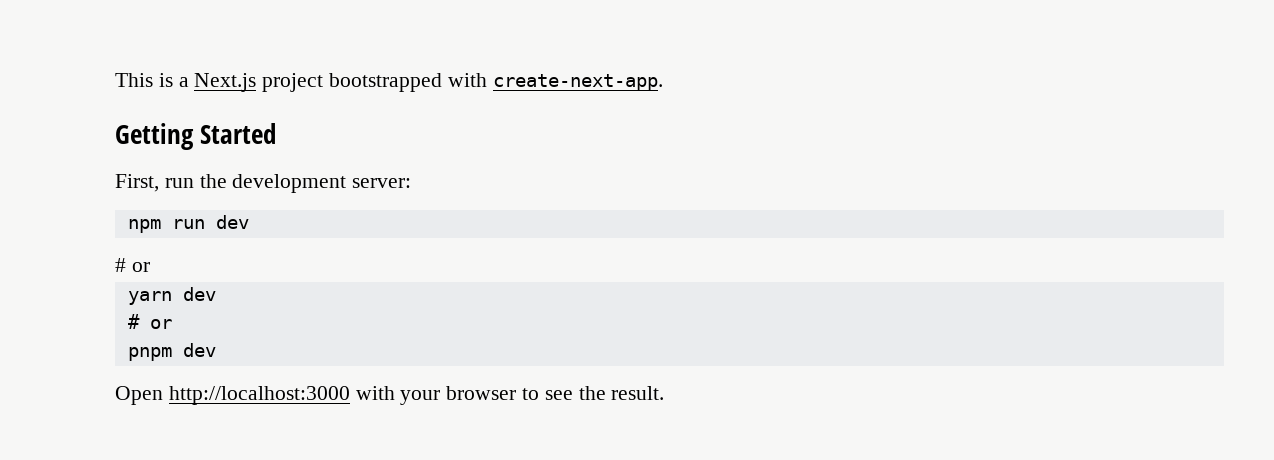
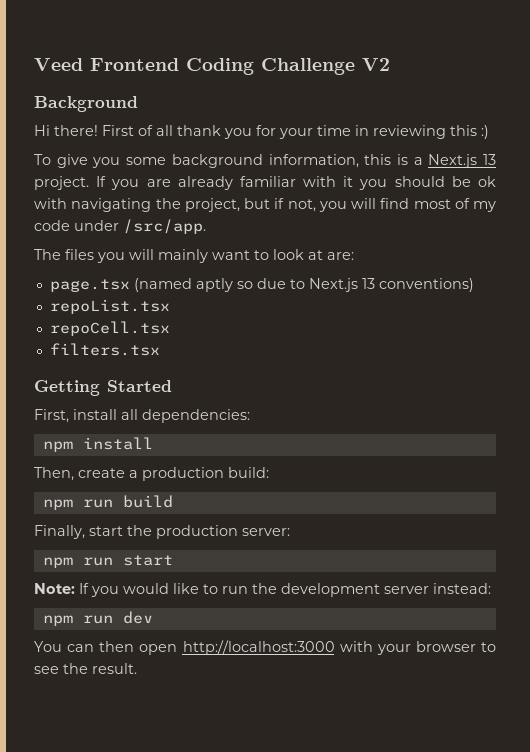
- This is a Next.js project bootstrapped with create-next-app.
+ Veed Frontend Coding Challenge V2
+ Background
+ Hi there! First of all thank you for your time in reviewing this :)
+ To give you some background information, this is a Next.js 13 project. If you are already familiar with it you should be ok with navigating the project, but if not, you will find most of my code under /src/app.
+ The files you will mainly want to look at are:
+ page.tsx (named aptly so due to Next.js 13 conventions)
+ repoList.tsx
+ repoCell.tsx
+ filters.tsx
  Getting Started
- First, run the development server:
+ First, install all dependencies:
+ npm install
+ Then, create a production build:
+ npm run build
+ Finally, start the production server:
+ npm run start
+ Note: If you would like to run the development server instead:
  npm run dev
- # or
- yarn dev
- # or
- pnpm dev
- Open http://localhost:3000 with your browser to see the result.
+ You can then open http://localhost:3000 with your browser to see the result.

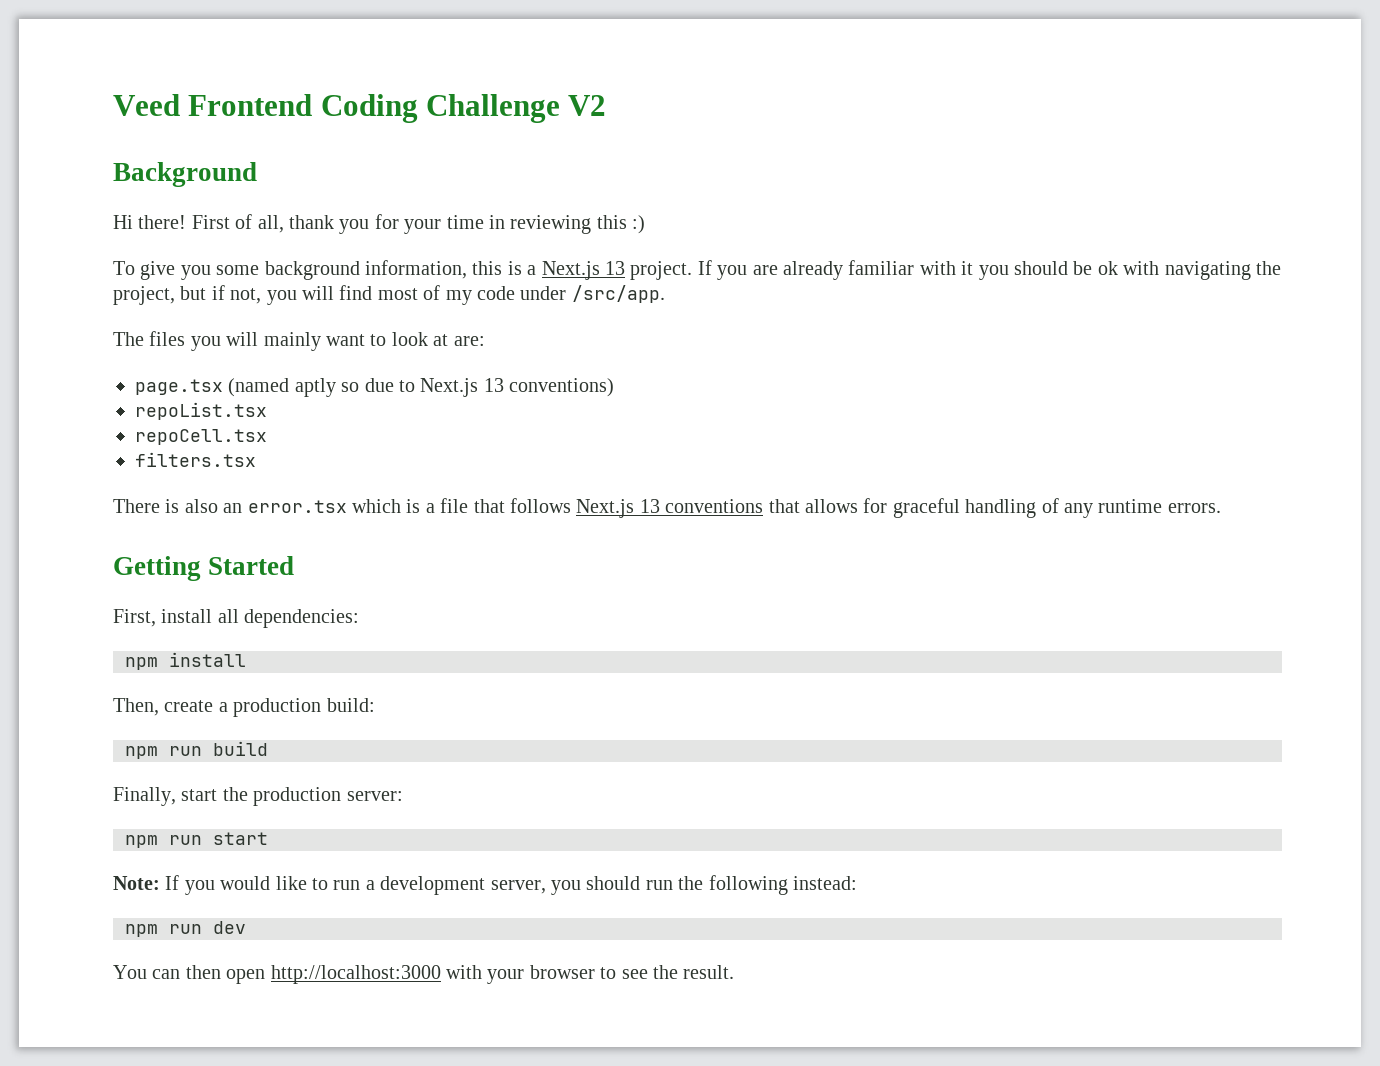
- First of all thank you for your time in reviewing this :)
+ First of all, thank you for your time in reviewing this :)
+ There is also an error.tsx which is a file that follows Next.js 13 conventions that allows for graceful handling of any runtime errors.
- Note: If you would like to run the development server instead:
+ Note: If you would like to run a development server, you should run the following instead:

